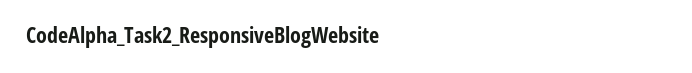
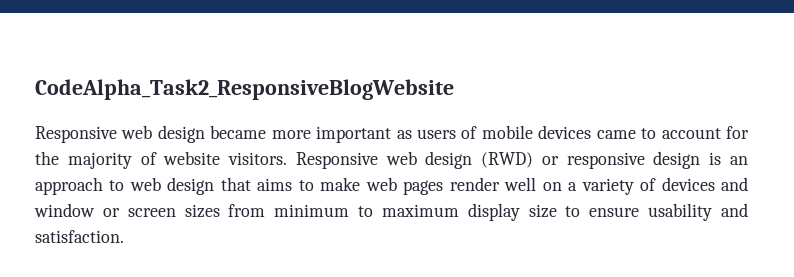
+ Responsive web design became more important as users of mobile devices came to account for the majority of website visitors. Responsive web design (RWD) or responsive design is an approach to web design that aims to make web pages render well on a variety of devices and window or screen sizes from minimum to maximum display size to ensure usability and satisfaction.

